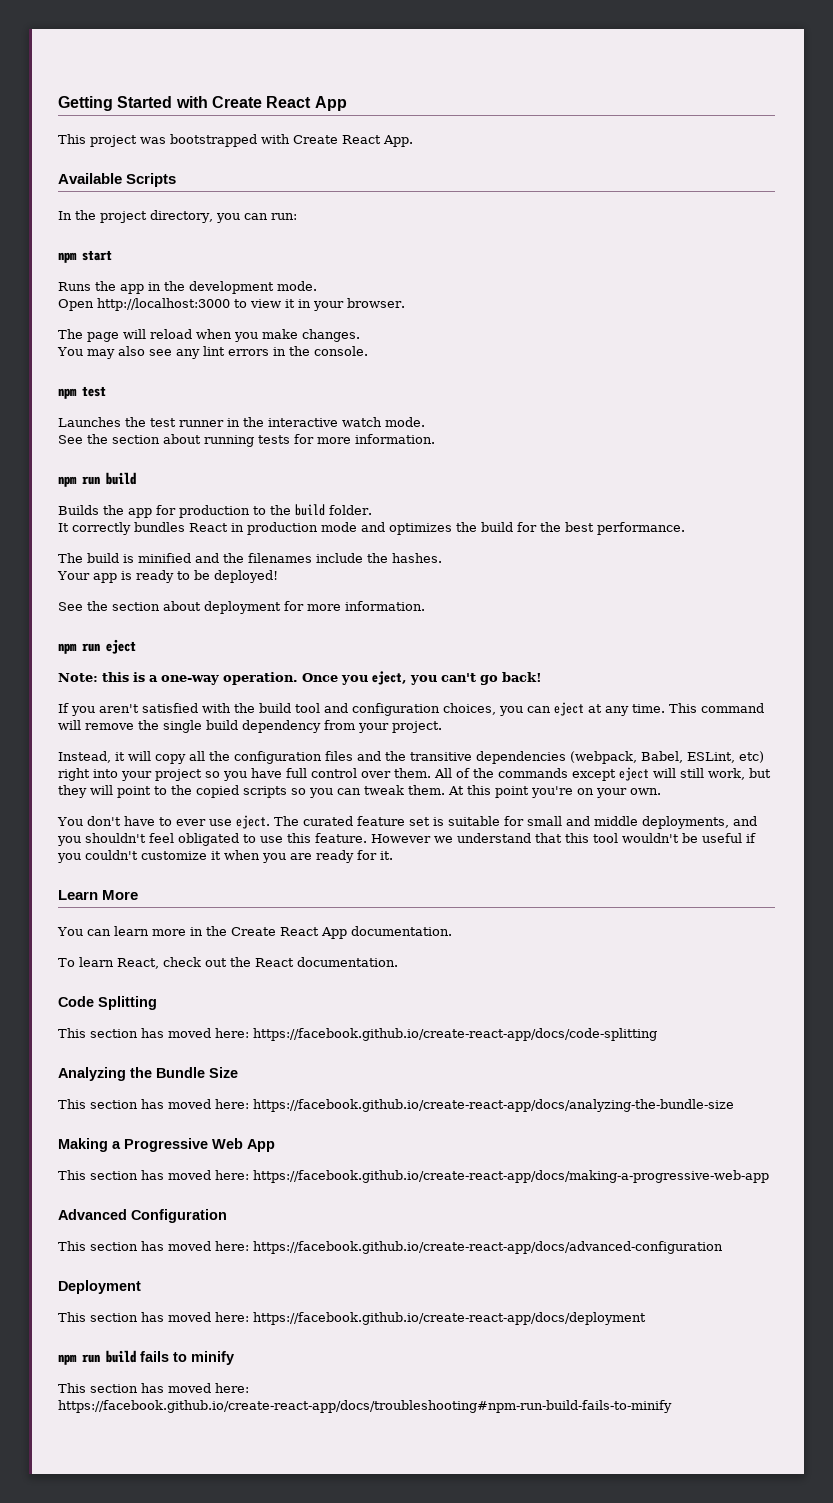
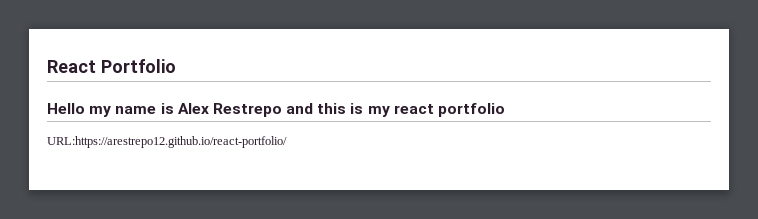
- Getting Started with Create React App
- This project was bootstrapped with Create React App.
- Available Scripts
- In the project directory, you can run:
- npm start
- Runs the app in the development mode.
- Open http://localhost:3000 to view it in your browser.
- The page will reload when you make changes.
- You may also see any lint errors in the console.
- npm test
- Launches the test runner in the interactive watch mode.
- See the section about running tests for more information.
- npm run build
- Builds the app for production to the build folder.
- It correctly bundles React in production mode and optimizes the build for the best performance.
- The build is minified and the filenames include the hashes.
- Your app is ready to be deployed!
- See the section about deployment for more information.
- npm run eject
- Note: this is a one-way operation. Once you eject, you can't go back!
- If you aren't satisfied with the build tool and configuration choices, you can eject at any time. This command will remove the single build dependency from your project.
- Instead, it will copy all the configuration files and the transitive dependencies (webpack, Babel, ESLint, etc) right into your project so you have full control over them. All of the commands except eject will still work, but they will point to the copied scripts so you can tweak them. At this point you're on your own.
- You don't have to ever use eject. The curated feature set is suitable for small and middle deployments, and you shouldn't feel obligated to use this feature. However we understand that this tool wouldn't be useful if you couldn't customize it when you are ready for it.
- Learn More
- You can learn more in the Create React App documentation.
- To learn React, check out the React documentation.
- Code Splitting
- This section has moved here: https://facebook.github.io/create-react-app/docs/code-splitting
- Analyzing the Bundle Size
- This section has moved here: https://facebook.github.io/create-react-app/docs/analyzing-the-bundle-size
- Making a Progressive Web App
- This section has moved here: https://facebook.github.io/create-react-app/docs/making-a-progressive-web-app
- Advanced Configuration
- This section has moved here: https://facebook.github.io/create-react-app/docs/advanced-configuration
- Deployment
- This section has moved here: https://facebook.github.io/create-react-app/docs/deployment
- npm run build fails to minify
- This section has moved here: https://facebook.github.io/create-react-app/docs/troubleshooting#npm-run-build-fails-to-minify
+ React Portfolio
+ Hello my name is Alex Restrepo and this is my react portfolio
+ URL:https://arestrepo12.github.io/react-portfolio/

